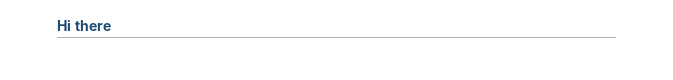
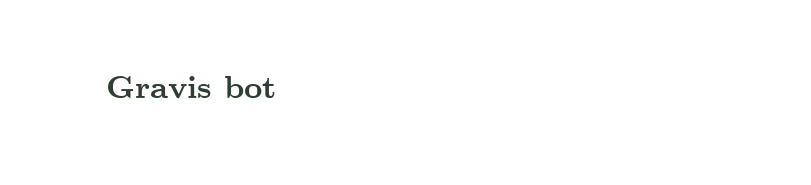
- Hi there
+ Gravis bot

